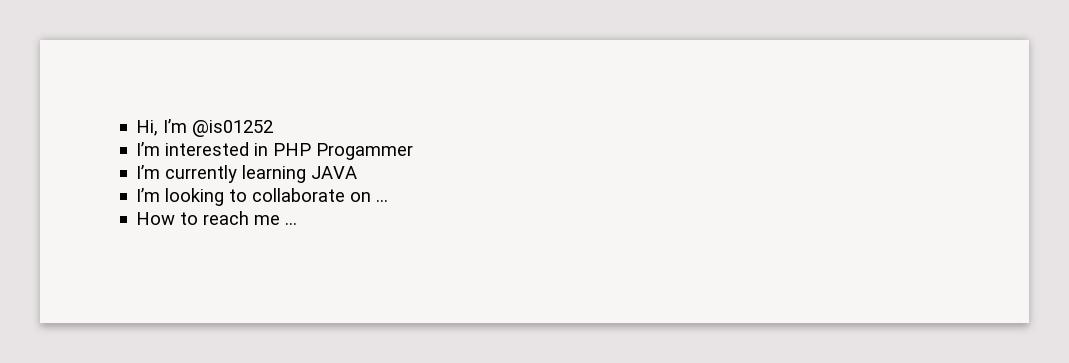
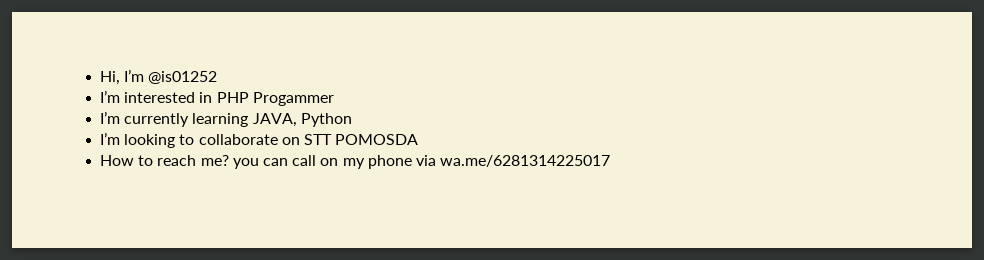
- I’m currently learning JAVA
+ I’m currently learning JAVA, Python
- I’m looking to collaborate on ...
+ I’m looking to collaborate on STT POMOSDA
- How to reach me ...
+ How to reach me? you can call on my phone via wa.me/6281314225017

